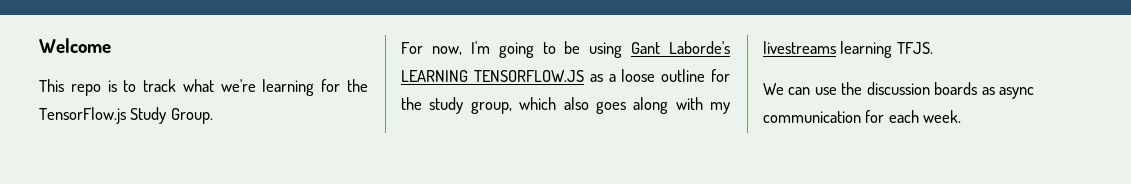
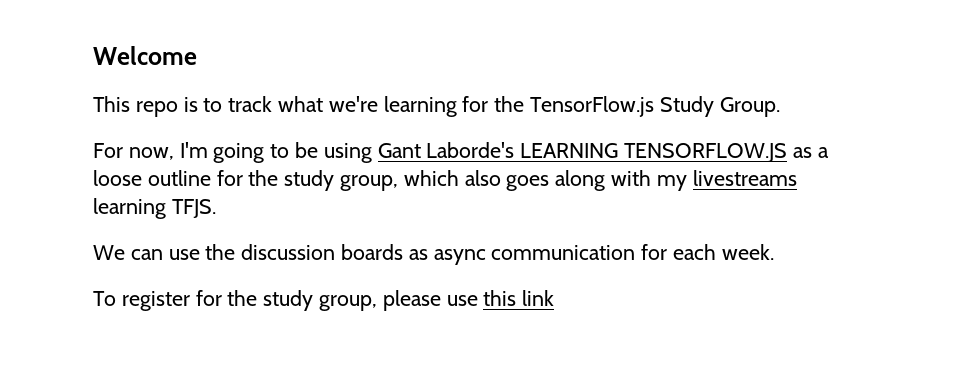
+ To register for the study group, please use this link

